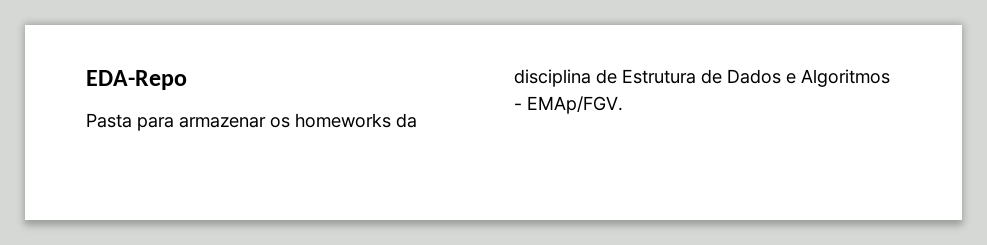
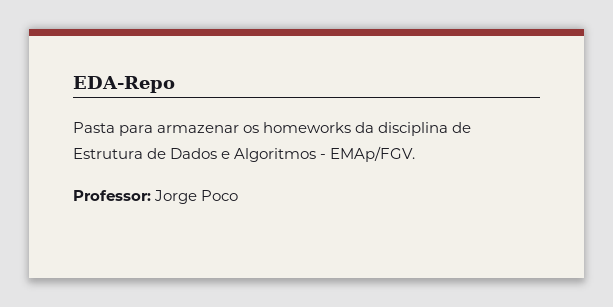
+ Professor: Jorge Poco

